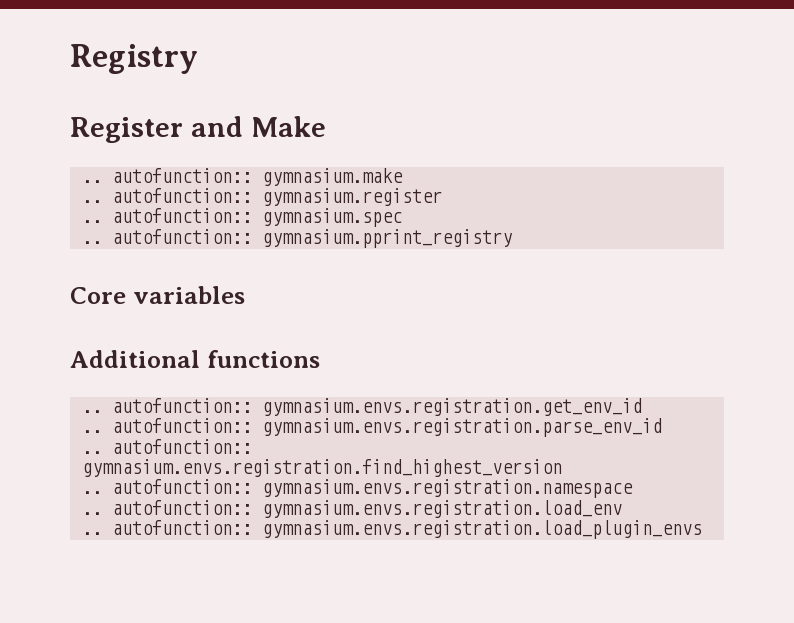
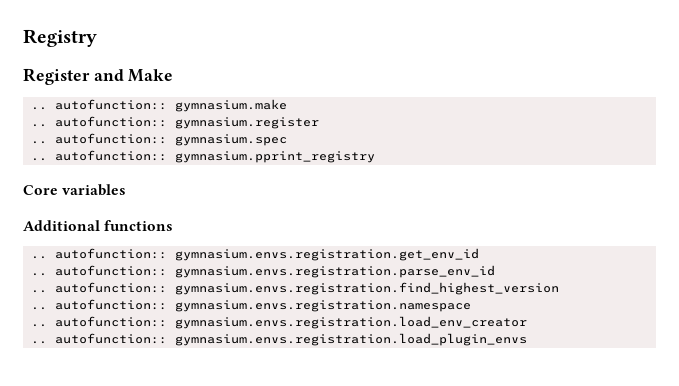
- .. autofunction:: gymnasium.envs.registration.load_env
+ .. autofunction:: gymnasium.envs.registration.load_env_creator

